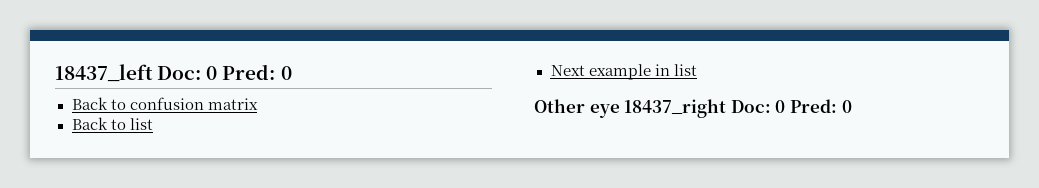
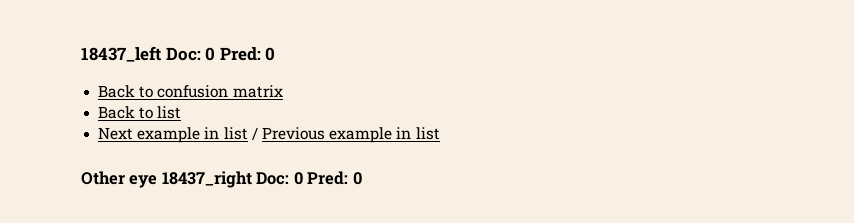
- Next example in list
+ Next example in list / Previous example in list

